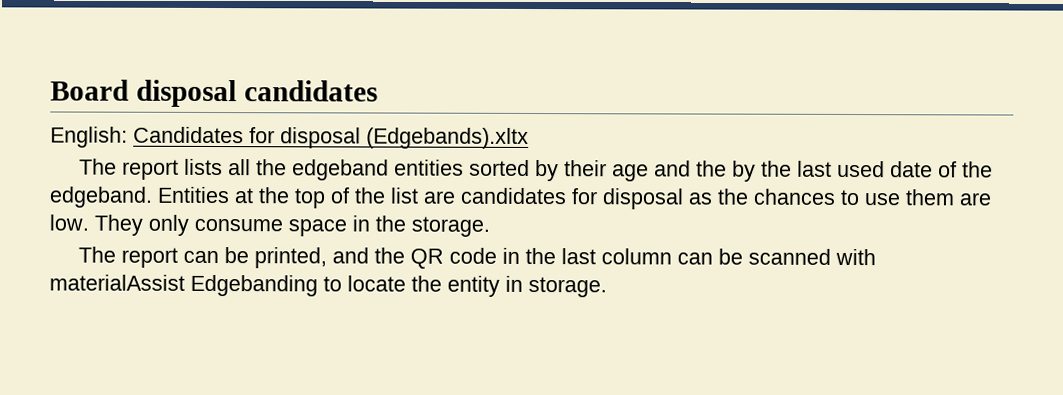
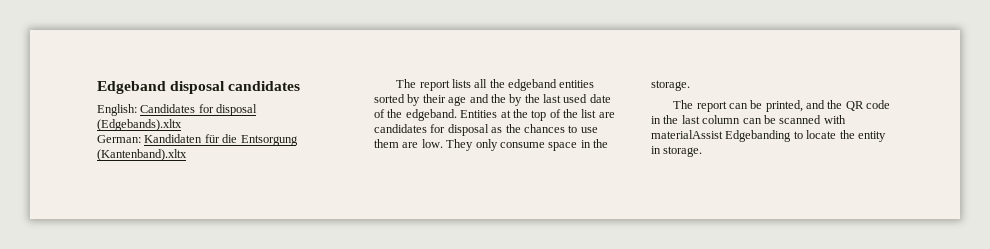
- Board disposal candidates
+ Edgeband disposal candidates
+ German: Kandidaten für die Entsorgung (Kantenband).xltx

